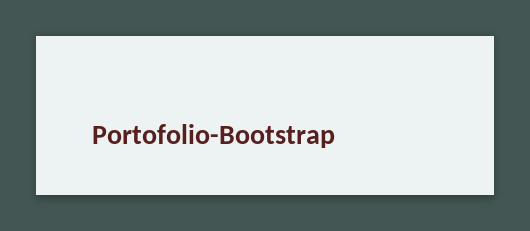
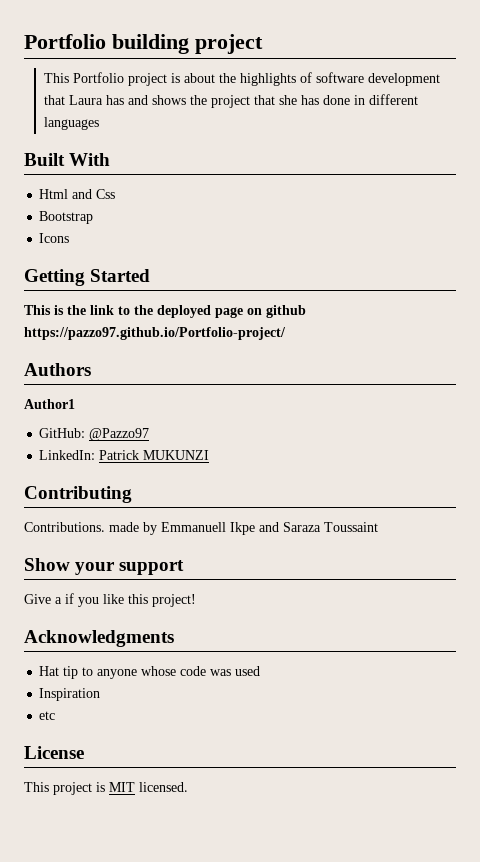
- Portofolio-Bootstrap
+ Portfolio building project
+ This Portfolio project is about the highlights of software development that Laura has and shows the project that she has done in different languages
+ Built With
+ Html and Css
+ Bootstrap
+ Icons
+ Getting Started
+ This is the link to the deployed page on github https://pazzo97.github.io/Portfolio-project/
+ Authors
+ Author1
+ GitHub: @Pazzo97
+ LinkedIn: Patrick MUKUNZI
+ Contributing
+ Contributions. made by Emmanuell Ikpe and Saraza Toussaint
+ Show your support
+ Give a if you like this project!
+ Acknowledgments
+ Hat tip to anyone whose code was used
+ Inspiration
+ etc
+ License
+ This project is MIT licensed.

